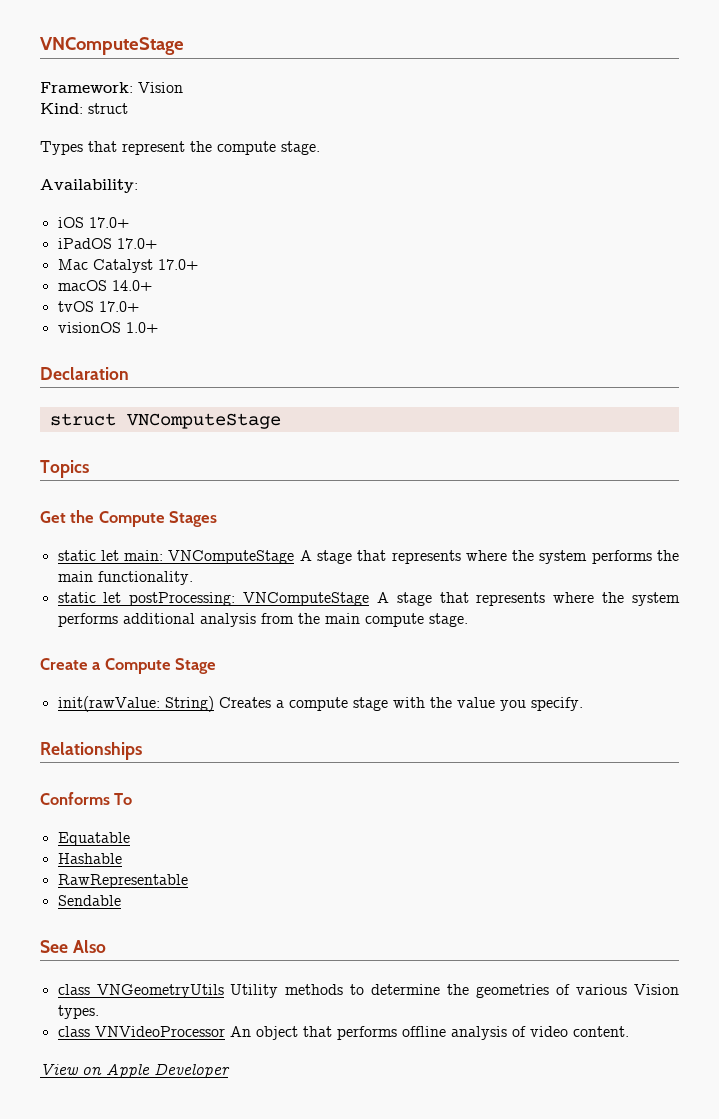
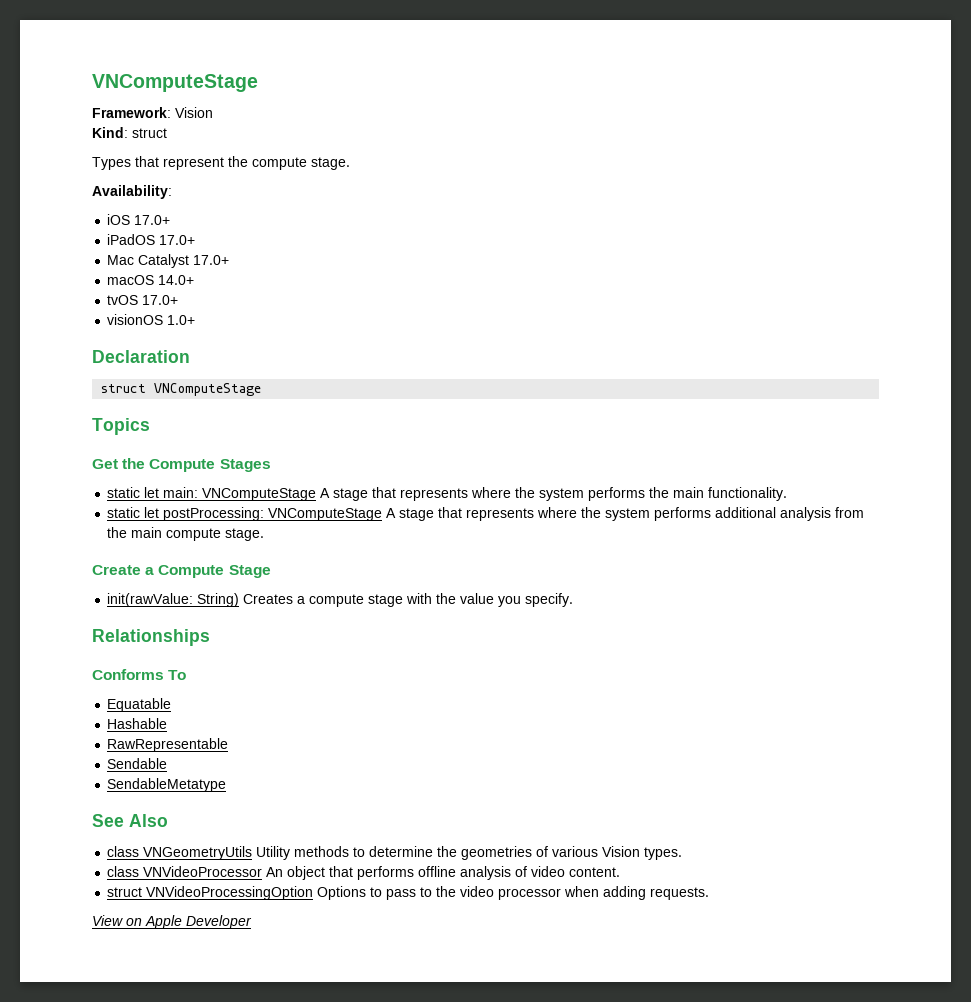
+ SendableMetatype
+ struct VNVideoProcessingOption Options to pass to the video processor when adding requests.

